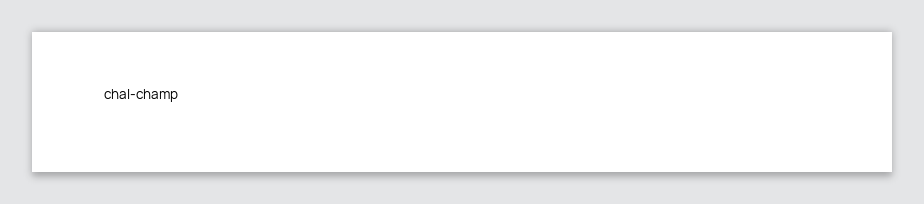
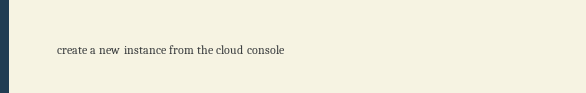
- chal-champ
+ create a new instance from the cloud console

